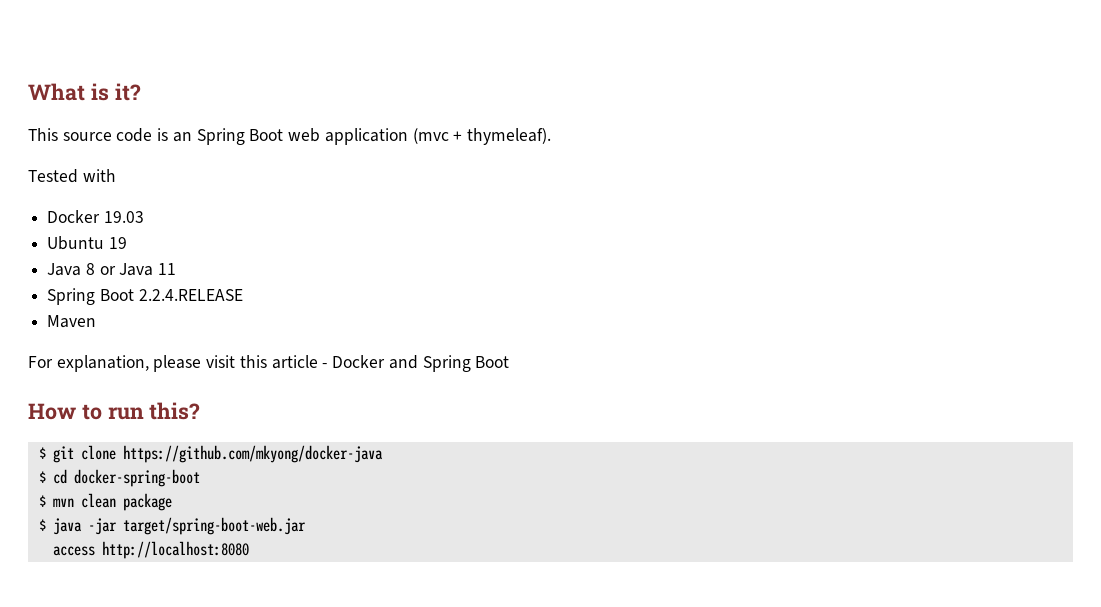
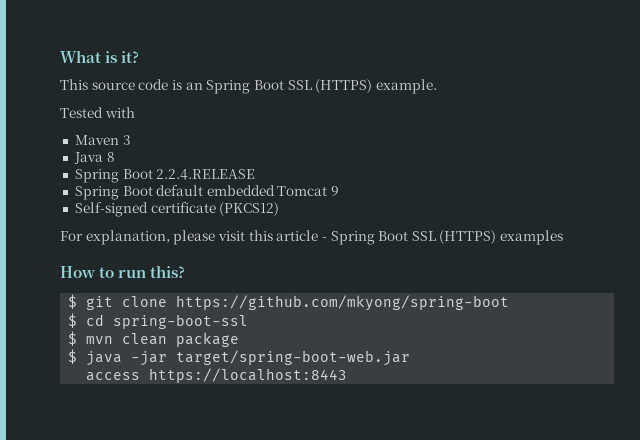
- This source code is an Spring Boot web application (mvc + thymeleaf).
+ This source code is an Spring Boot SSL (HTTPS) example.
  Tested with
- Docker 19.03
- Ubuntu 19
+ Maven 3
- Java 8 or Java 11
+ Java 8
- Maven
+ Spring Boot default embedded Tomcat 9
+ Self-signed certificate (PKCS12)
- For explanation, please visit this article - Docker and Spring Boot
+ For explanation, please visit this article - Spring Boot SSL (HTTPS) examples
- $ git clone https://github.com/mkyong/docker-java
+ $ git clone https://github.com/mkyong/spring-boot
- $ cd docker-spring-boot
+ $ cd spring-boot-ssl
- access http://localhost:8080
+ access https://localhost:8443

